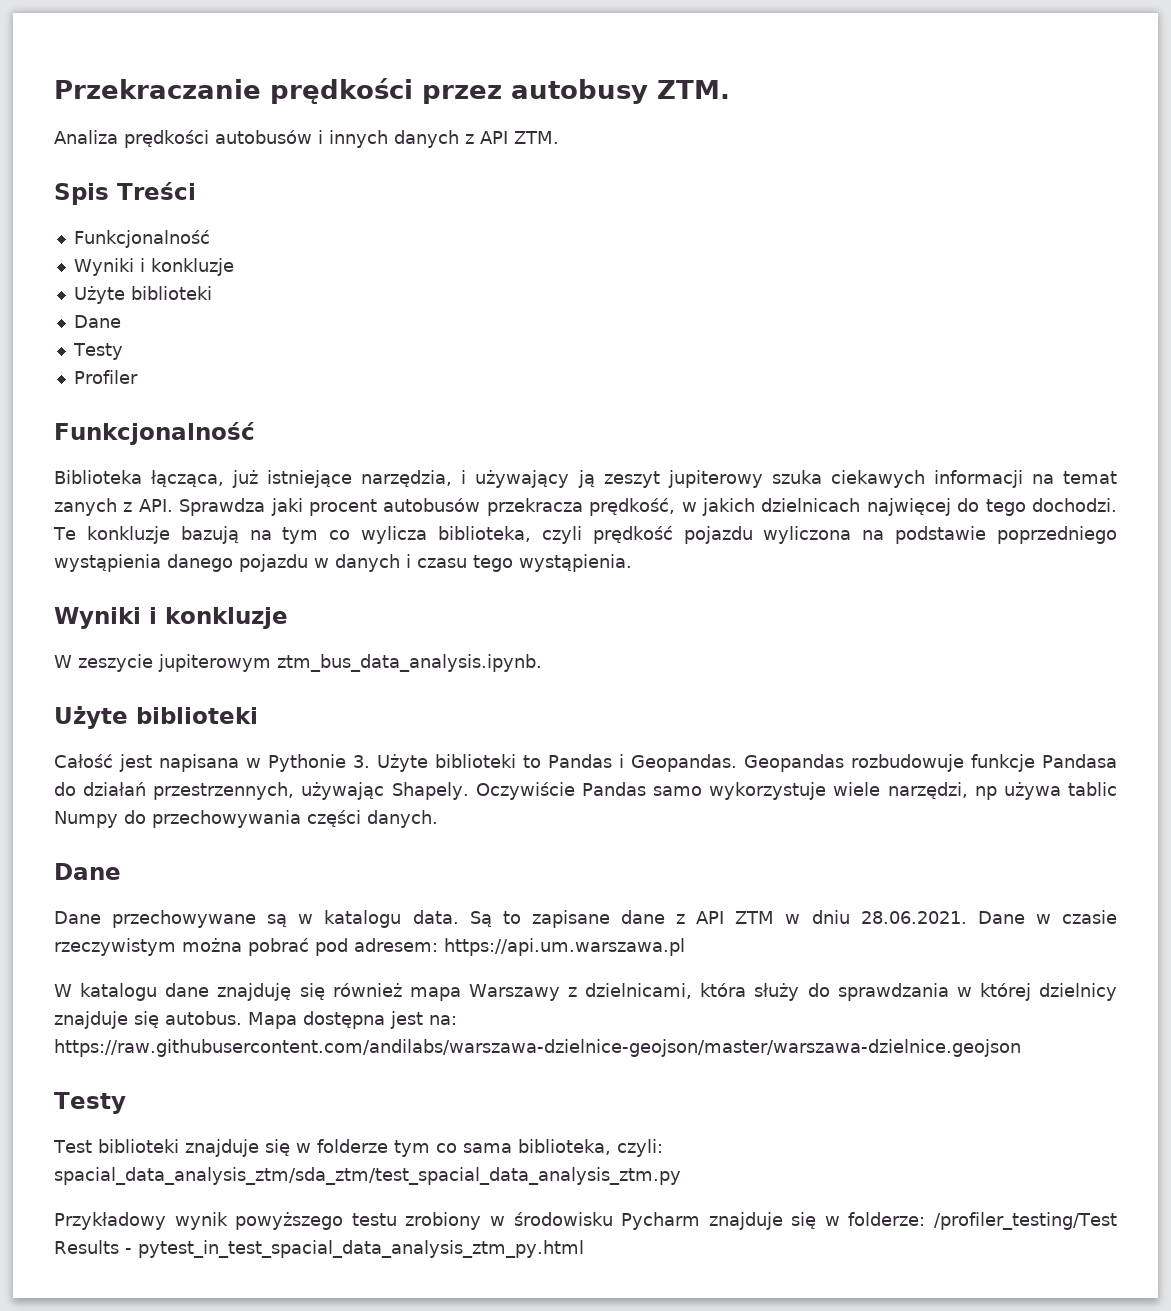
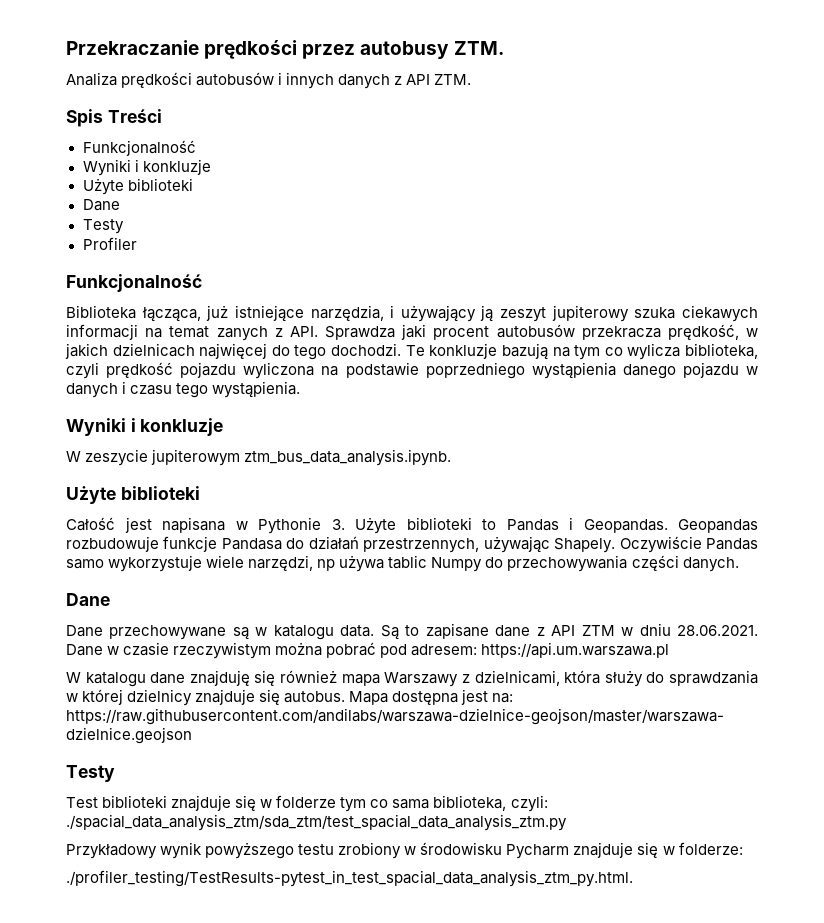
- Test biblioteki znajduje się w folderze tym co sama biblioteka, czyli: spacial_data_analysis_ztm/sda_ztm/test_spacial_data_analysis_ztm.py
+ Test biblioteki znajduje się w folderze tym co sama biblioteka, czyli: ./spacial_data_analysis_ztm/sda_ztm/test_spacial_data_analysis_ztm.py
- Przykładowy wynik powyższego testu zrobiony w środowisku Pycharm znajduje się w folderze: /profiler_testing/Test Results - pytest_in_test_spacial_data_analysis_ztm_py.html
+ Przykładowy wynik powyższego testu zrobiony w środowisku Pycharm znajduje się w folderze:
+ ./profiler_testing/TestResults-pytest_in_test_spacial_data_analysis_ztm_py.html.

